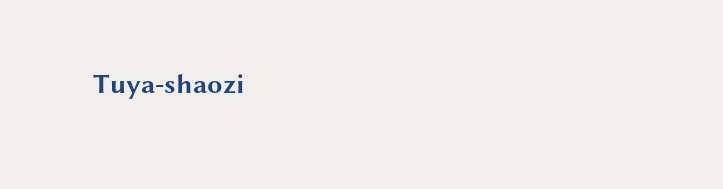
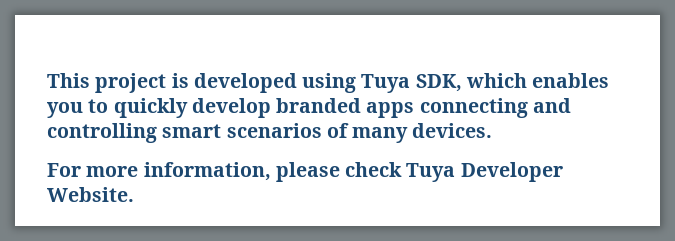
- Tuya-shaozi
+ This project is developed using Tuya SDK, which enables you to quickly develop branded apps connecting and controlling smart scenarios of many devices.
+ For more information, please check Tuya Developer Website.

